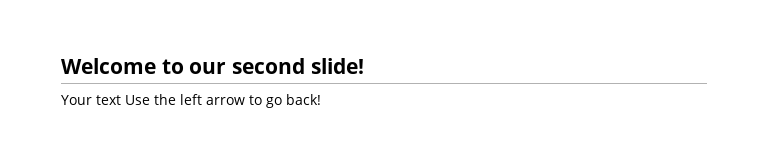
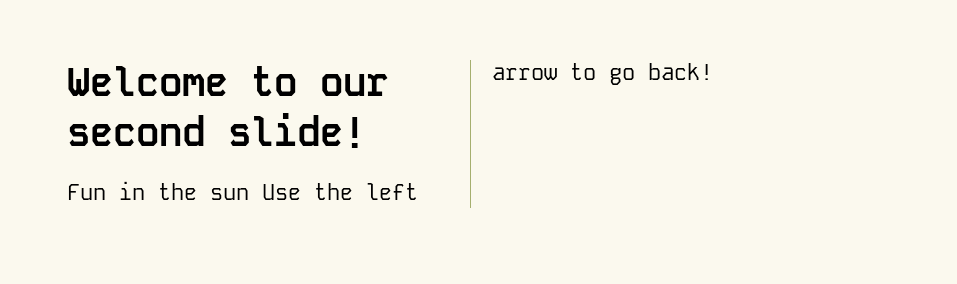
- Your text Use the left arrow to go back!
+ Fun in the sun Use the left arrow to go back!

